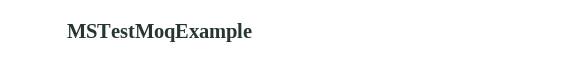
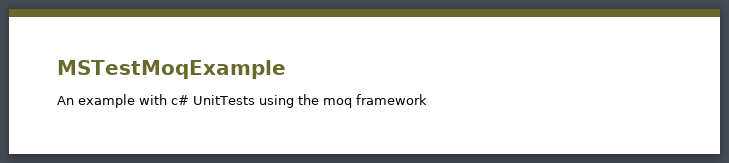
+ An example with c# UnitTests using the moq framework

